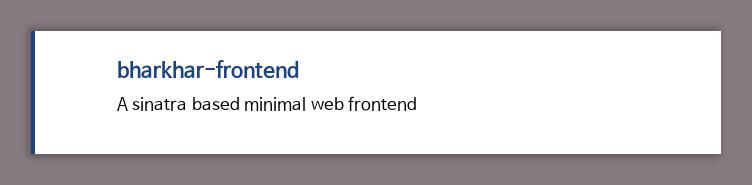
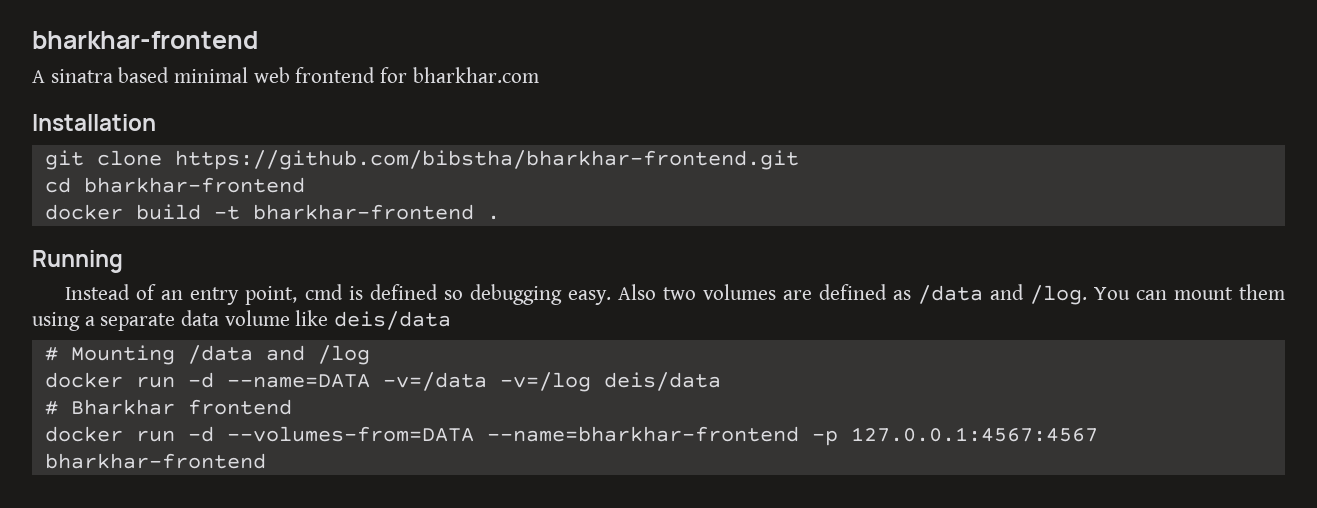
- A sinatra based minimal web frontend
+ A sinatra based minimal web frontend for bharkhar.com
+ Installation
+ git clone https://github.com/bibstha/bharkhar-frontend.git
+ cd bharkhar-frontend
+ docker build -t bharkhar-frontend .
+ Running
+ Instead of an entry point, cmd is defined so debugging easy. Also two volumes are defined as /data and /log. You can mount them using a separate data volume like deis/data
+ # Mounting /data and /log
+ docker run -d --name=DATA -v=/data -v=/log deis/data
+ # Bharkhar frontend
+ docker run -d --volumes-from=DATA --name=bharkhar-frontend -p 127.0.0.1:4567:4567 bharkhar-frontend

